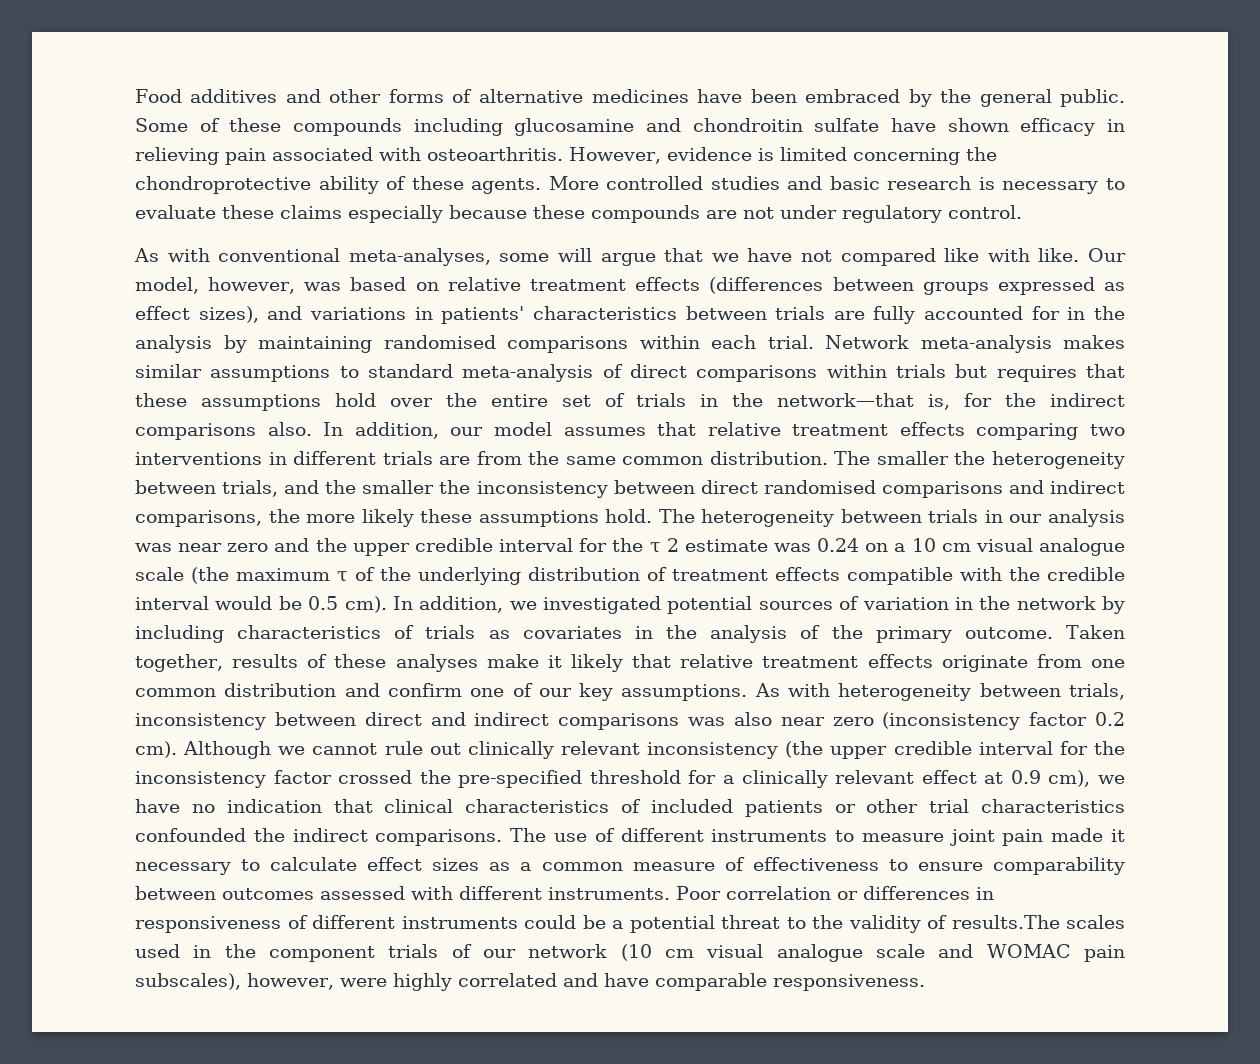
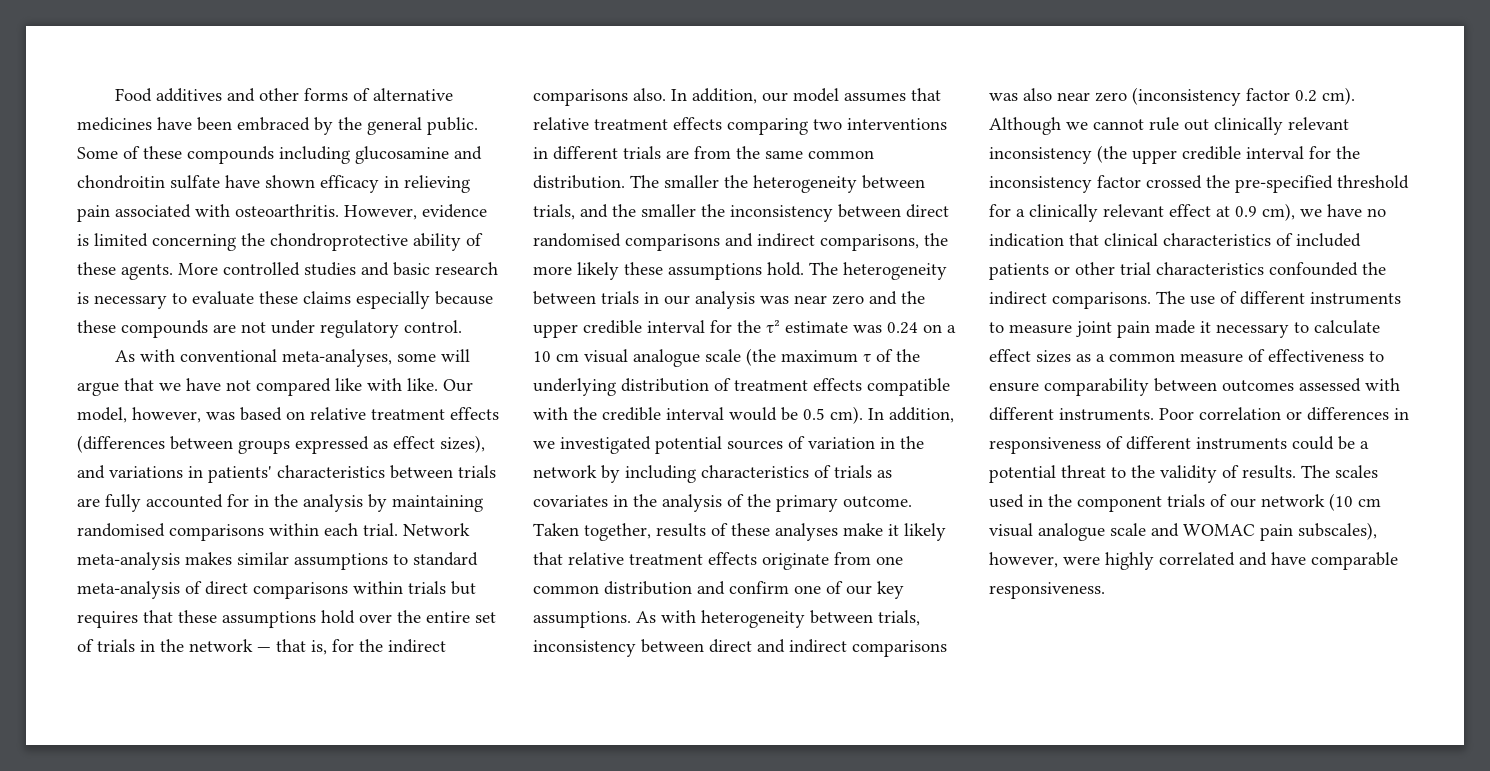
- Network meta-analysis makes similar assumptions to standard meta-analysis of direct comparisons within trials but requires that these assumptions hold over the entire set of trials in the network—that is, for the indirect comparisons also.
+ Network meta-analysis makes similar assumptions to standard meta-analysis of direct comparisons within trials but requires that these assumptions hold over the entire set of trials in the network — that is, for the indirect comparisons also.
- The heterogeneity between trials in our analysis was near zero and the upper credible interval for the τ 2 estimate was 0.24 on a 10 cm visual analogue scale (the maximum τ of the underlying distribution of treatment effects compatible with the credible interval would be 0.5 cm).
+ The heterogeneity between trials in our analysis was near zero and the upper credible interval for the τ² estimate was 0.24 on a 10 cm visual analogue scale (the maximum τ of the underlying distribution of treatment effects compatible with the credible interval would be 0.5 cm).
- Poor correlation or differences in responsiveness of different instruments could be a potential threat to the validity of results.The scales used in the component trials of our network (10 cm visual analogue scale and WOMAC pain subscales), however, were highly correlated and have comparable responsiveness.
+ Poor correlation or differences in responsiveness of different instruments could be a potential threat to the validity of results. The scales used in the component trials of our network (10 cm visual analogue scale and WOMAC pain subscales), however, were highly correlated and have comparable responsiveness.

